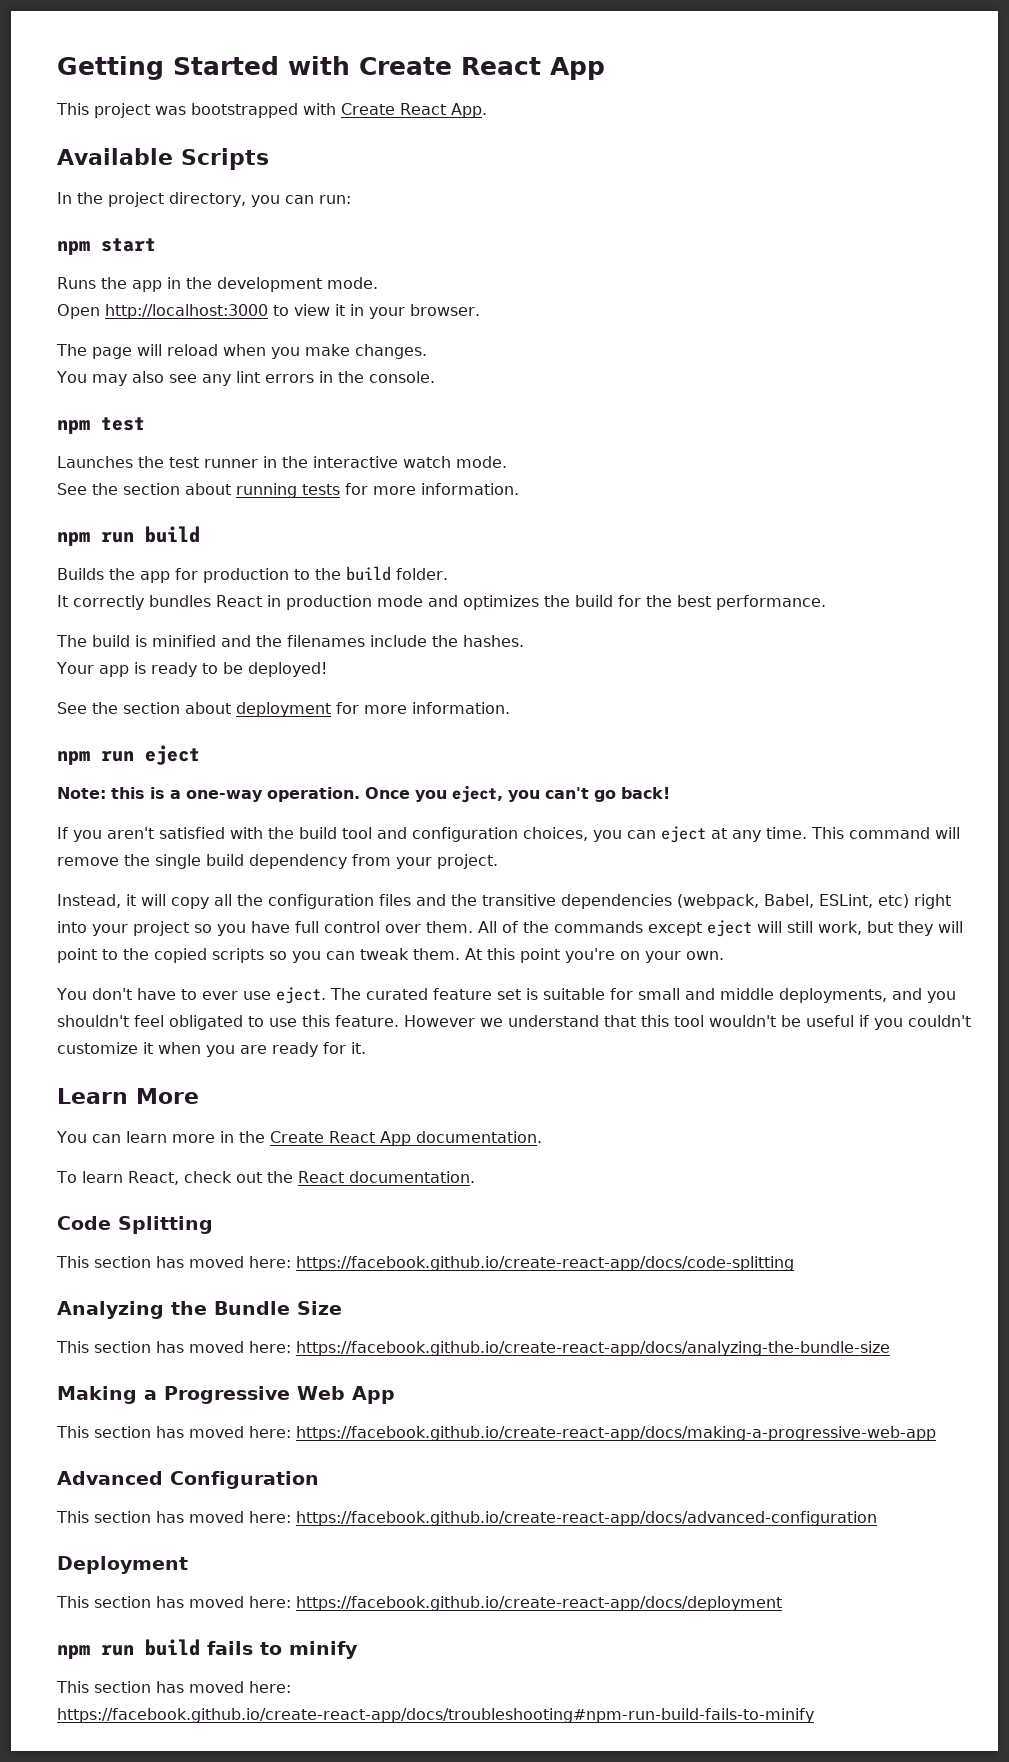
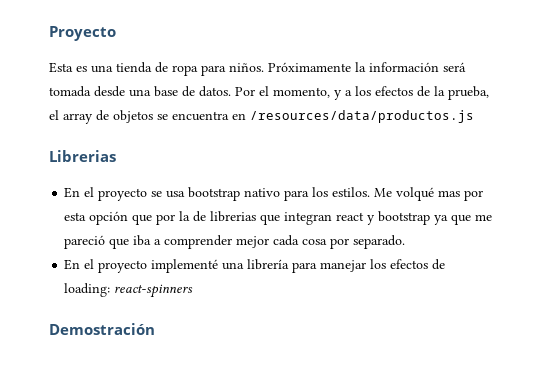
- Getting Started with Create React App
- This project was bootstrapped with Create React App.
- Available Scripts
- In the project directory, you can run:
- npm start
- Runs the app in the development mode.
- Open http://localhost:3000 to view it in your browser.
- The page will reload when you make changes.
- You may also see any lint errors in the console.
- npm test
- Launches the test runner in the interactive watch mode.
- See the section about running tests for more information.
- npm run build
- Builds the app for production to the build folder.
- It correctly bundles React in production mode and optimizes the build for the best performance.
- The build is minified and the filenames include the hashes.
- Your app is ready to be deployed!
- See the section about deployment for more information.
- npm run eject
- Note: this is a one-way operation. Once you eject, you can't go back!
- If you aren't satisfied with the build tool and configuration choices, you can eject at any time. This command will remove the single build dependency from your project.
- Instead, it will copy all the configuration files and the transitive dependencies (webpack, Babel, ESLint, etc) right into your project so you have full control over them. All of the commands except eject will still work, but they will point to the copied scripts so you can tweak them. At this point you're on your own.
- You don't have to ever use eject. The curated feature set is suitable for small and middle deployments, and you shouldn't feel obligated to use this feature. However we understand that this tool wouldn't be useful if you couldn't customize it when you are ready for it.
- Learn More
- You can learn more in the Create React App documentation.
- To learn React, check out the React documentation.
- Code Splitting
- This section has moved here: https://facebook.github.io/create-react-app/docs/code-splitting
- Analyzing the Bundle Size
- This section has moved here: https://facebook.github.io/create-react-app/docs/analyzing-the-bundle-size
- Making a Progressive Web App
- This section has moved here: https://facebook.github.io/create-react-app/docs/making-a-progressive-web-app
- Advanced Configuration
- This section has moved here: https://facebook.github.io/create-react-app/docs/advanced-configuration
- Deployment
- This section has moved here: https://facebook.github.io/create-react-app/docs/deployment
- npm run build fails to minify
- This section has moved here: https://facebook.github.io/create-react-app/docs/troubleshooting#npm-run-build-fails-to-minify
+ Proyecto
+ Esta es una tienda de ropa para niños. Próximamente la información será tomada desde una base de datos. Por el momento, y a los efectos de la prueba, el array de objetos se encuentra en /resources/data/productos.js
+ Librerias
+ En el proyecto se usa bootstrap nativo para los estilos. Me volqué mas por esta opción que por la de librerias que integran react y bootstrap ya que me pareció que iba a comprender mejor cada cosa por separado.
+ En el proyecto implementé una librería para manejar los efectos de loading: react-spinners
+ Demostración

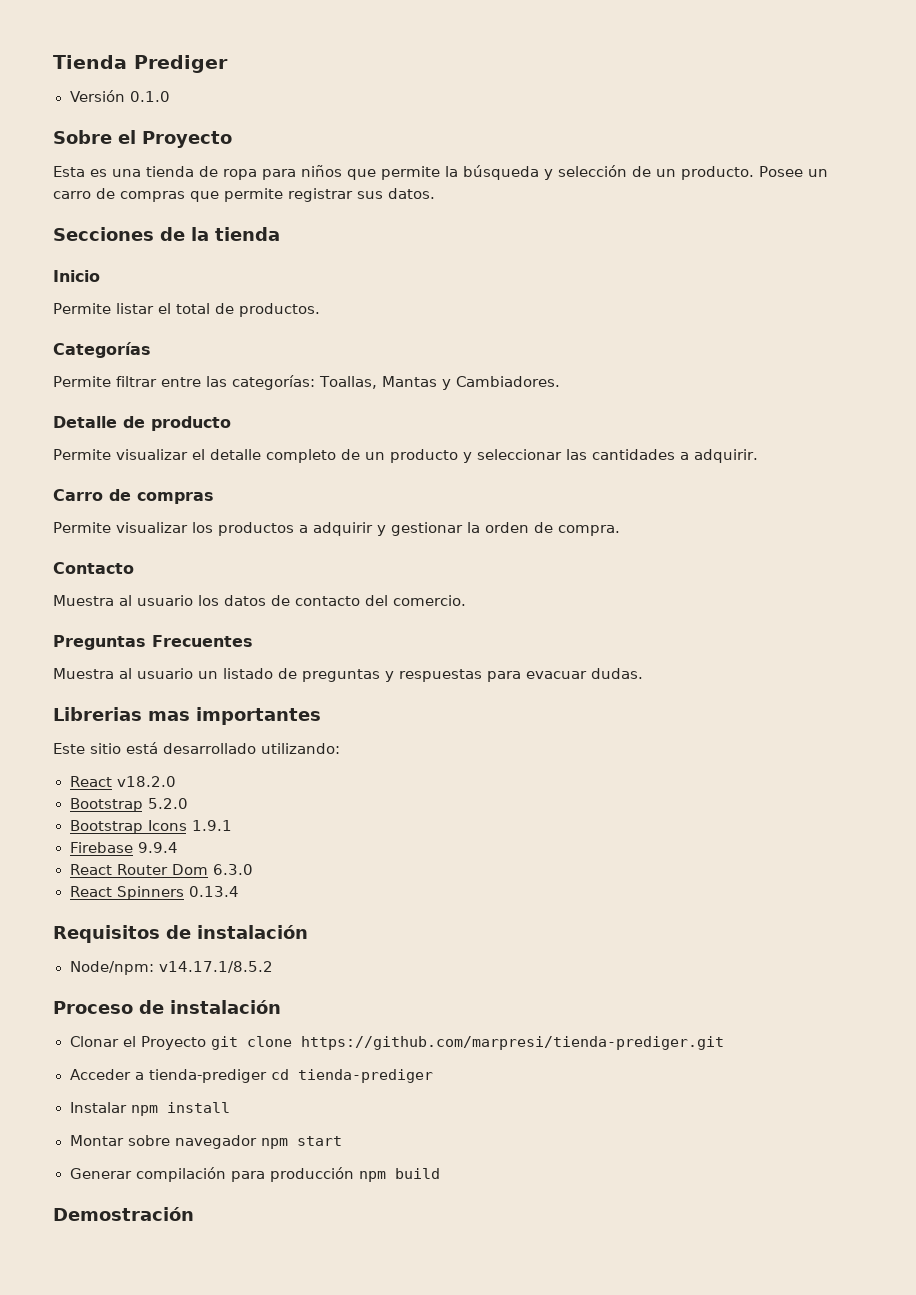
- Proyecto
+ Tienda Prediger
+ Versión 0.1.0
+ Sobre el Proyecto
- Esta es una tienda de ropa para niños. Próximamente la información será tomada desde una base de datos. Por el momento, y a los efectos de la prueba, el array de objetos se encuentra en /resources/data/productos.js
- Librerias
- En el proyecto se usa bootstrap nativo para los estilos. Me volqué mas por esta opción que por la de librerias que integran react y bootstrap ya que me pareció que iba a comprender mejor cada cosa por separado.
- En el proyecto implementé una librería para manejar los efectos de loading: react-spinners
+ Esta es una tienda de ropa para niños que permite la búsqueda y selección de un producto. Posee un carro de compras que permite registrar sus datos.
+ Secciones de la tienda
+ Inicio
+ Permite listar el total de productos.
+ Categorías
+ Permite filtrar entre las categorías: Toallas, Mantas y Cambiadores.
+ Detalle de producto
+ Permite visualizar el detalle completo de un producto y seleccionar las cantidades a adquirir.
+ Carro de compras
+ Permite visualizar los productos a adquirir y gestionar la orden de compra.
+ Contacto
+ Muestra al usuario los datos de contacto del comercio.
+ Preguntas Frecuentes
+ Muestra al usuario un listado de preguntas y respuestas para evacuar dudas.
+ Librerias mas importantes
+ Este sitio está desarrollado utilizando:
+ React v18.2.0
+ Bootstrap 5.2.0
+ Bootstrap Icons 1.9.1
+ Firebase 9.9.4
+ React Router Dom 6.3.0
+ React Spinners 0.13.4
+ Requisitos de instalación
+ Node/npm: v14.17.1/8.5.2
+ Proceso de instalación
+ Clonar el Proyecto git clone https://github.com/marpresi/tienda-prediger.git
+ Acceder a tienda-prediger cd tienda-prediger
+ Instalar npm install
+ Montar sobre navegador npm start
+ Generar compilación para producción npm build

